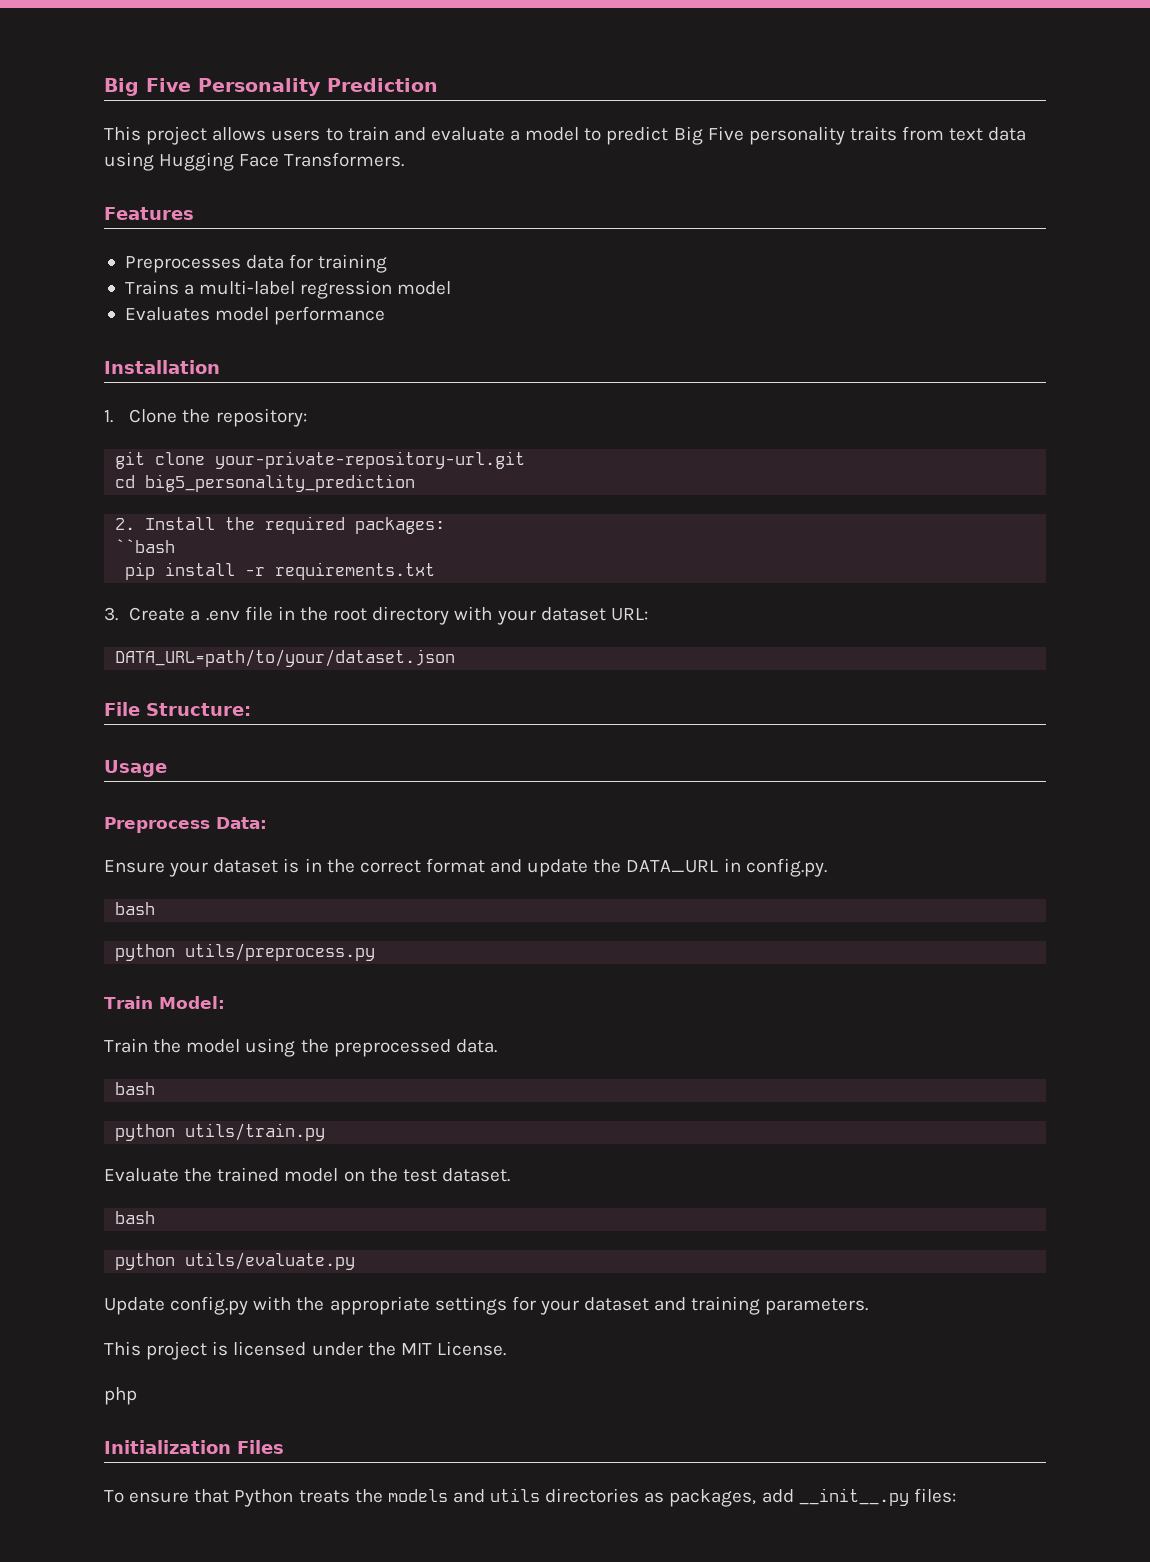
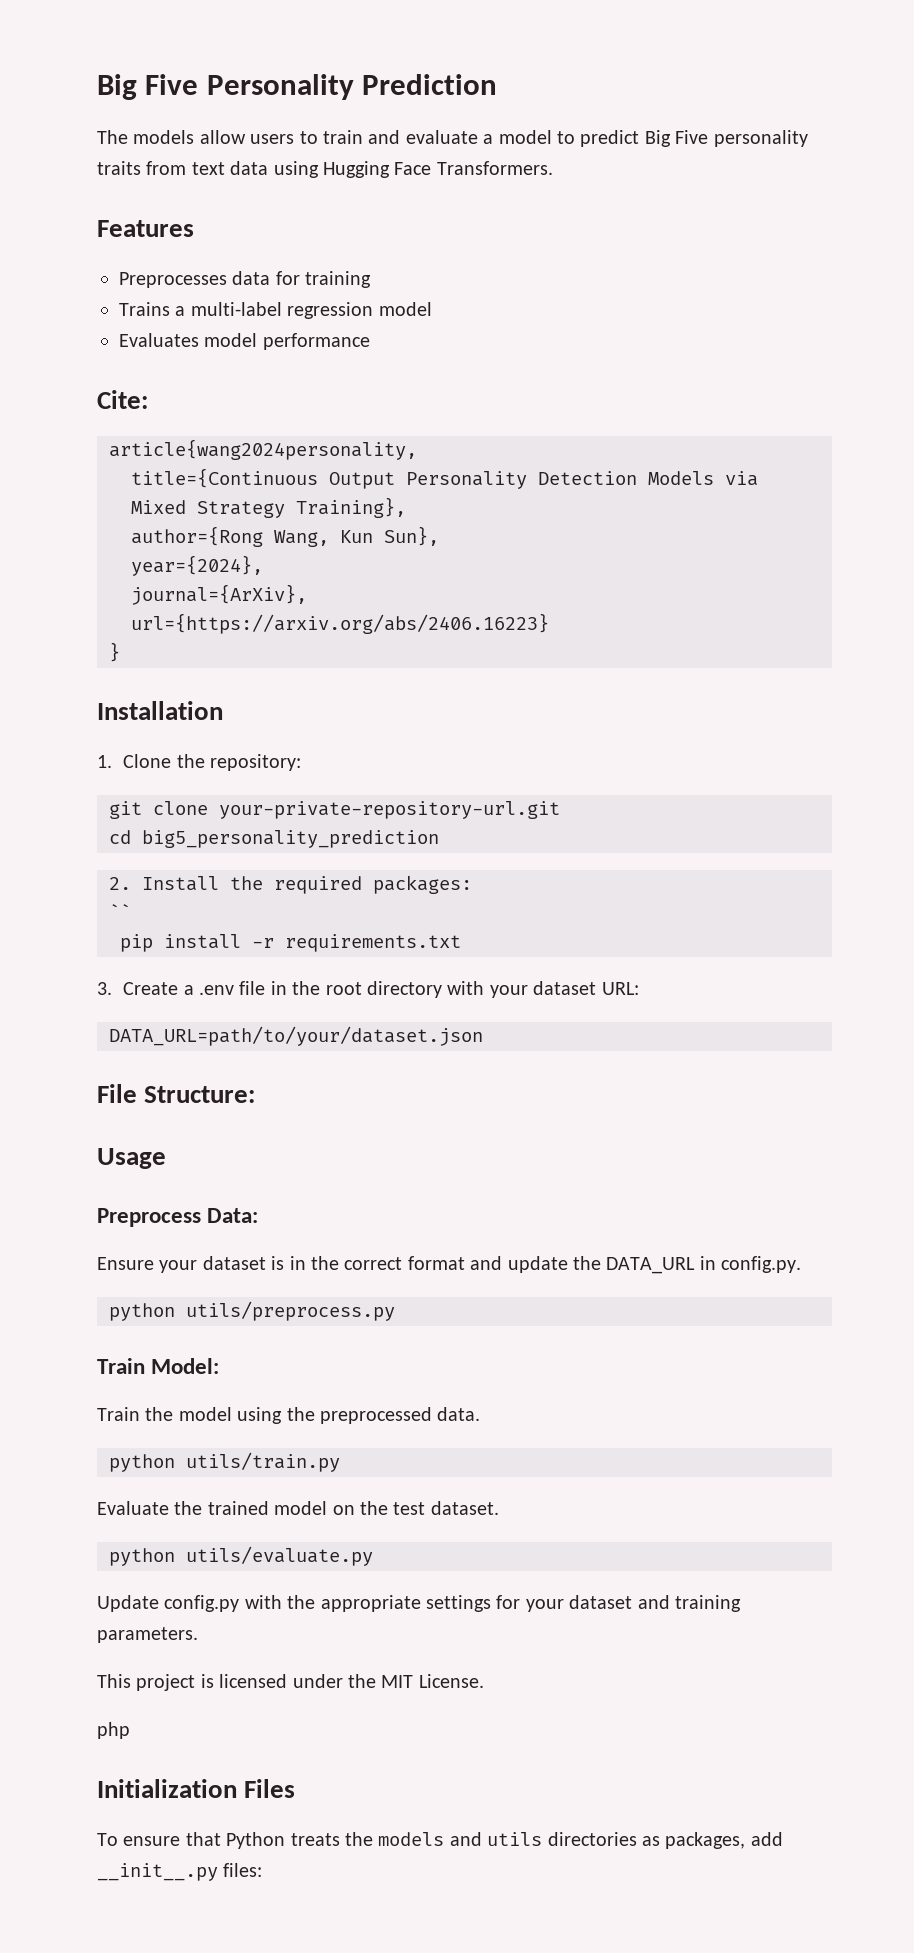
- This project allows users to train and evaluate a model to predict Big Five personality traits from text data using Hugging Face Transformers.
+ The models allow users to train and evaluate a model to predict Big Five personality traits from text data using Hugging Face Transformers.
+ Cite:
+ article{wang2024personality,
+ title={Continuous Output Personality Detection Models via Mixed Strategy Training},
+ author={Rong Wang, Kun Sun},
+ year={2024},
+ journal={ArXiv},
+ url={https://arxiv.org/abs/2406.16223}
+ }
- ``bash
+ ``
  Ensure your dataset is in the correct format and update the DATA_URL in config.py.
- bash
  Train the model using the preprocessed data.
- bash
  Evaluate the trained model on the test dataset.
- bash

